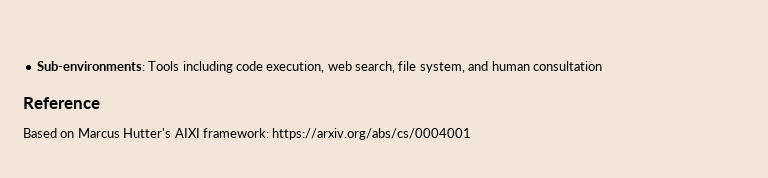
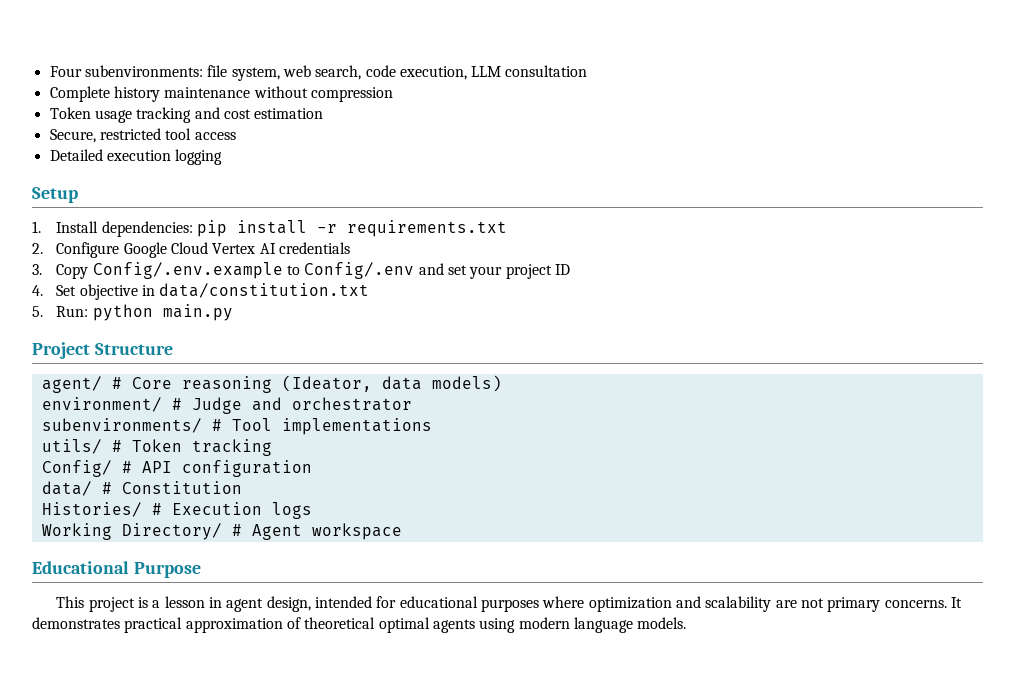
- Sub-environments: Tools including code execution, web search, file system, and human consultation
- Reference
- Based on Marcus Hutter's AIXI framework: https://arxiv.org/abs/cs/0004001
+ Four subenvironments: file system, web search, code execution, LLM consultation
+ Complete history maintenance without compression
+ Token usage tracking and cost estimation
+ Secure, restricted tool access
+ Detailed execution logging
+ Setup
+ 1. Install dependencies: pip install -r requirements.txt
+ 2. Configure Google Cloud Vertex AI credentials
+ 3. Copy Config/.env.example to Config/.env and set your project ID
+ 4. Set objective in data/constitution.txt
+ 5. Run: python main.py
+ Project Structure
+ agent/ # Core reasoning (Ideator, data models)
+ environment/ # Judge and orchestrator
+ subenvironments/ # Tool implementations
+ utils/ # Token tracking
+ Config/ # API configuration
+ data/ # Constitution
+ Histories/ # Execution logs
+ Working Directory/ # Agent workspace
+ Educational Purpose
+ This project is a lesson in agent design, intended for educational purposes where optimization and scalability are not primary concerns. It demonstrates practical approximation of theoretical optimal agents using modern language models.

